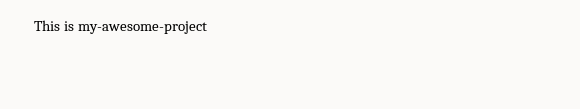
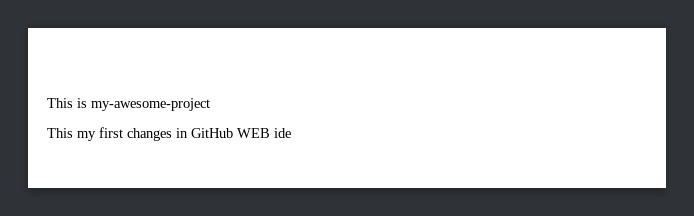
+ This my first changes in GitHub WEB ide

